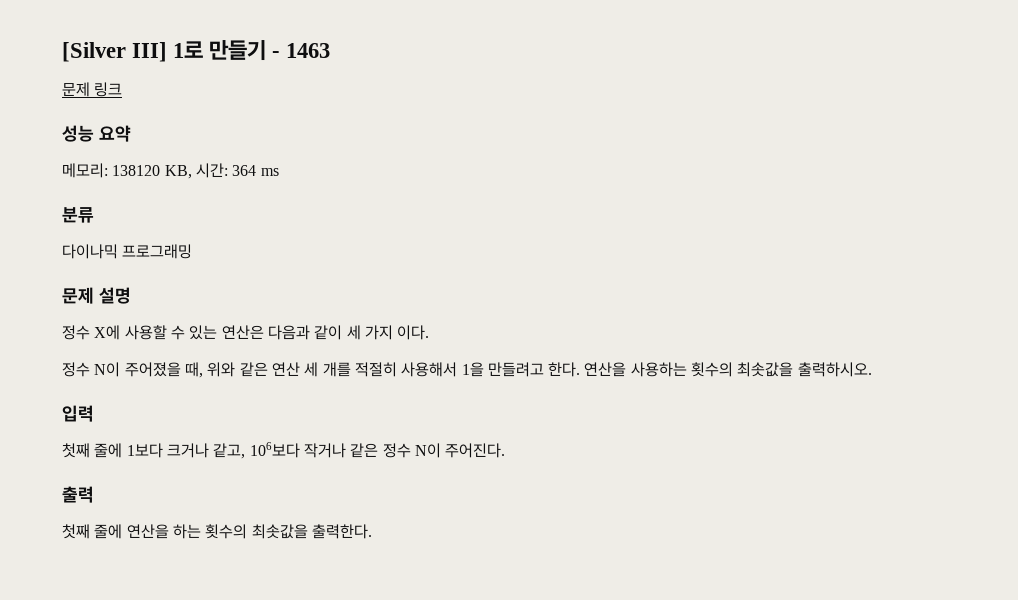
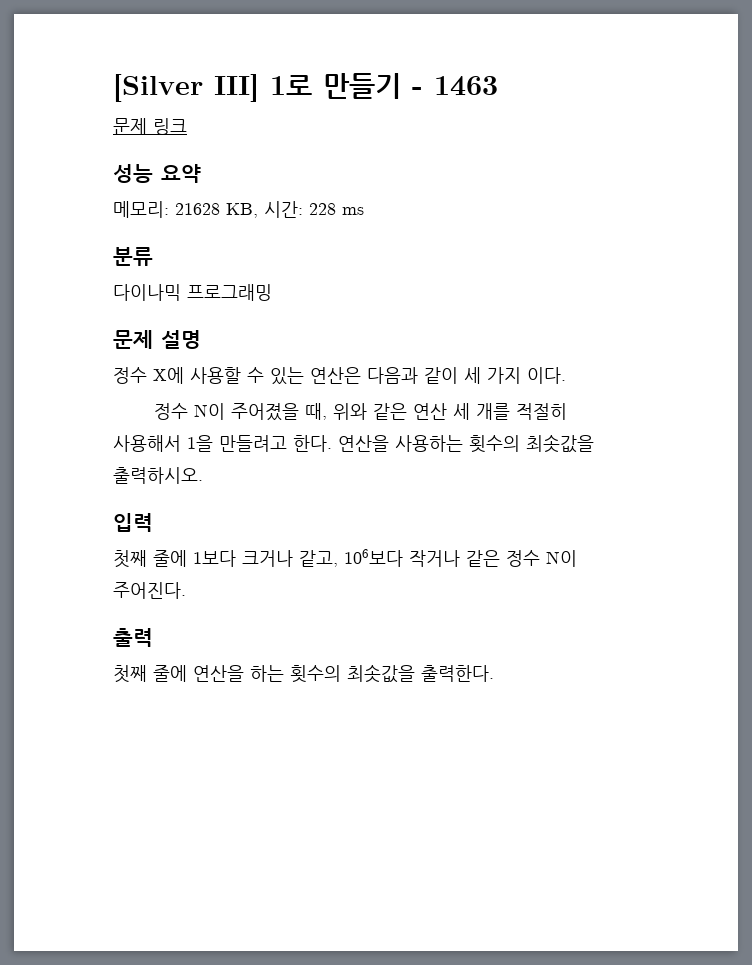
- 메모리: 138120 KB, 시간: 364 ms
+ 메모리: 21628 KB, 시간: 228 ms

